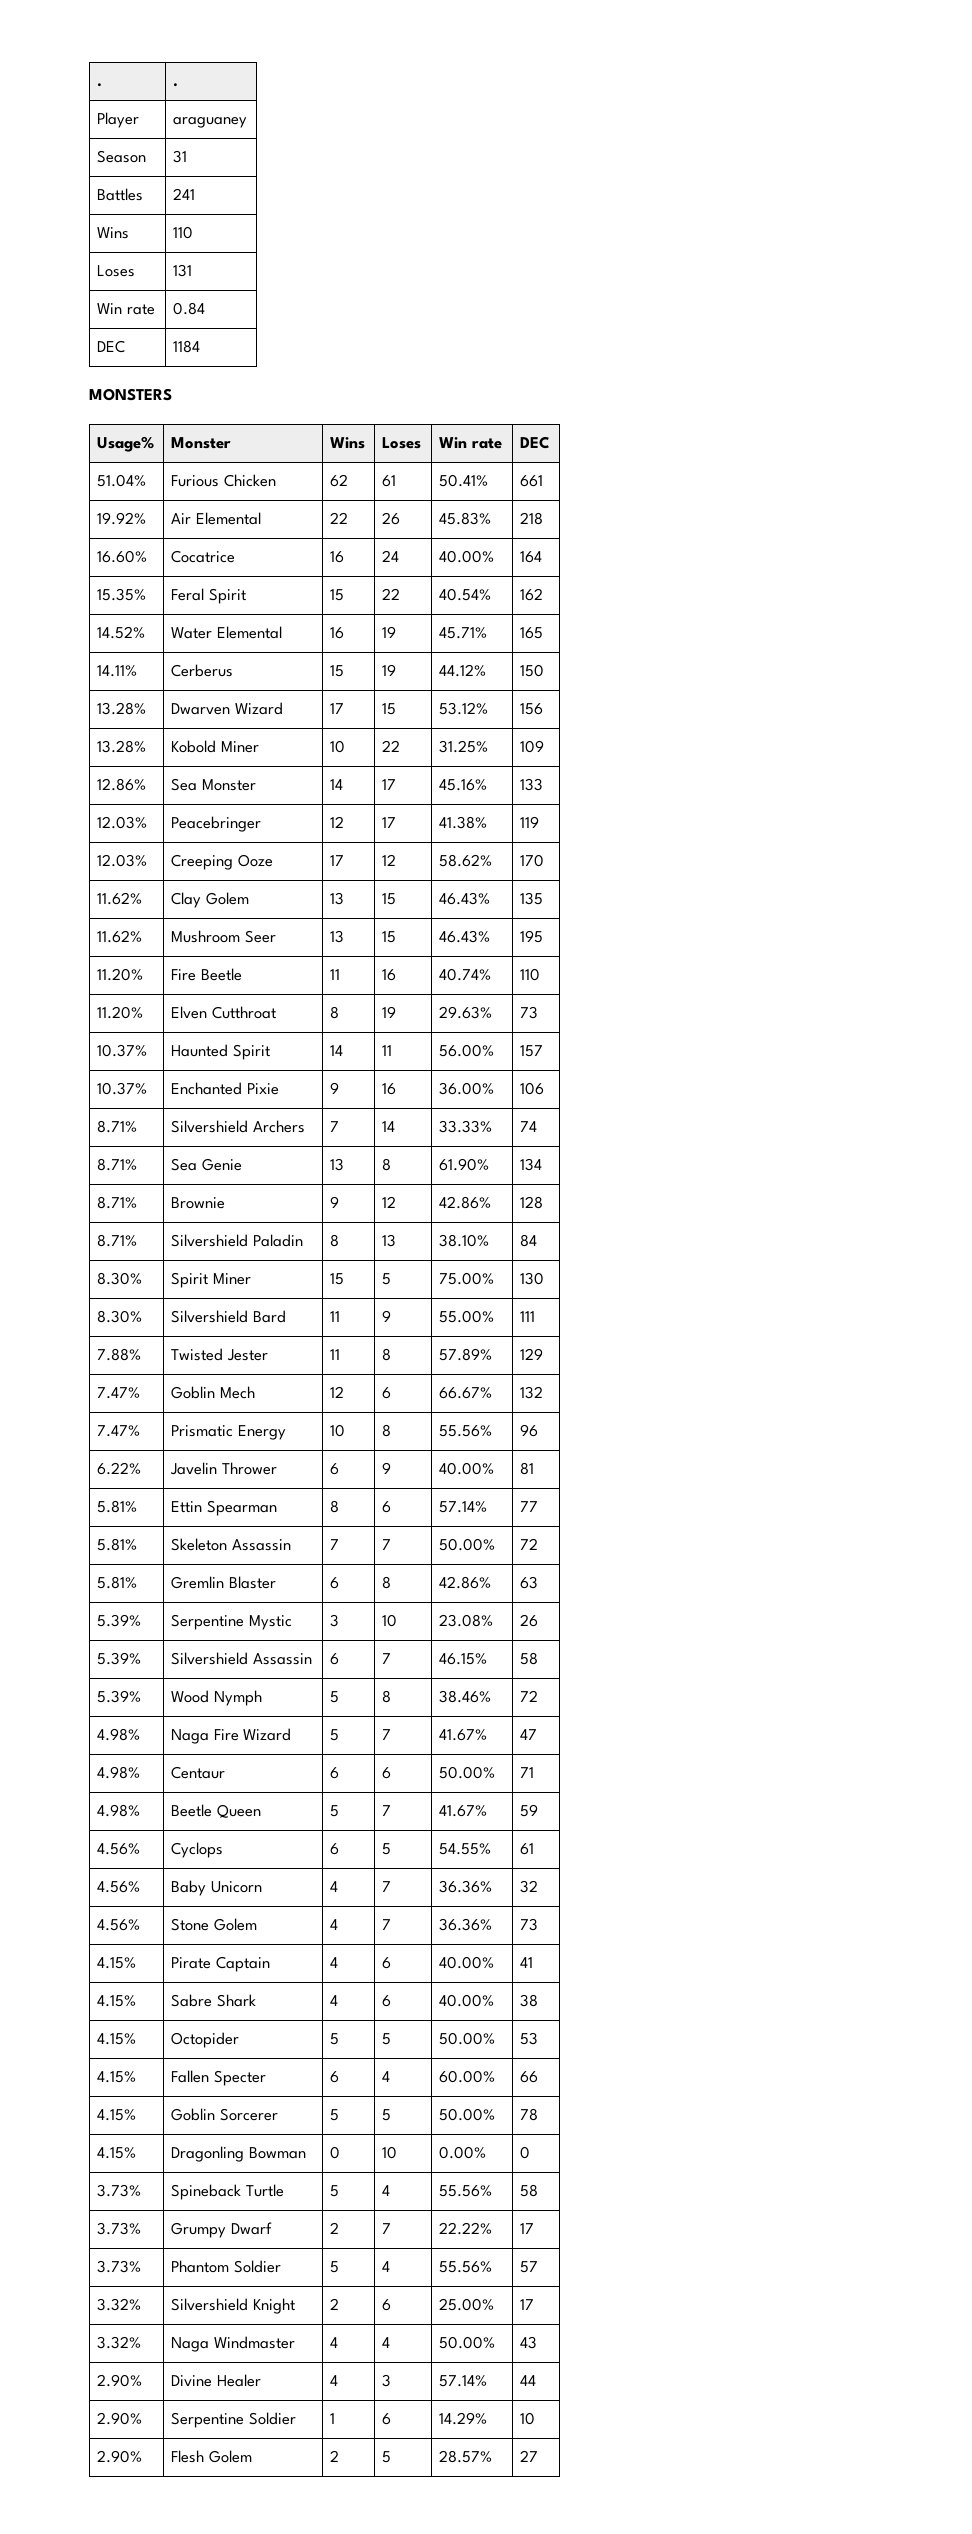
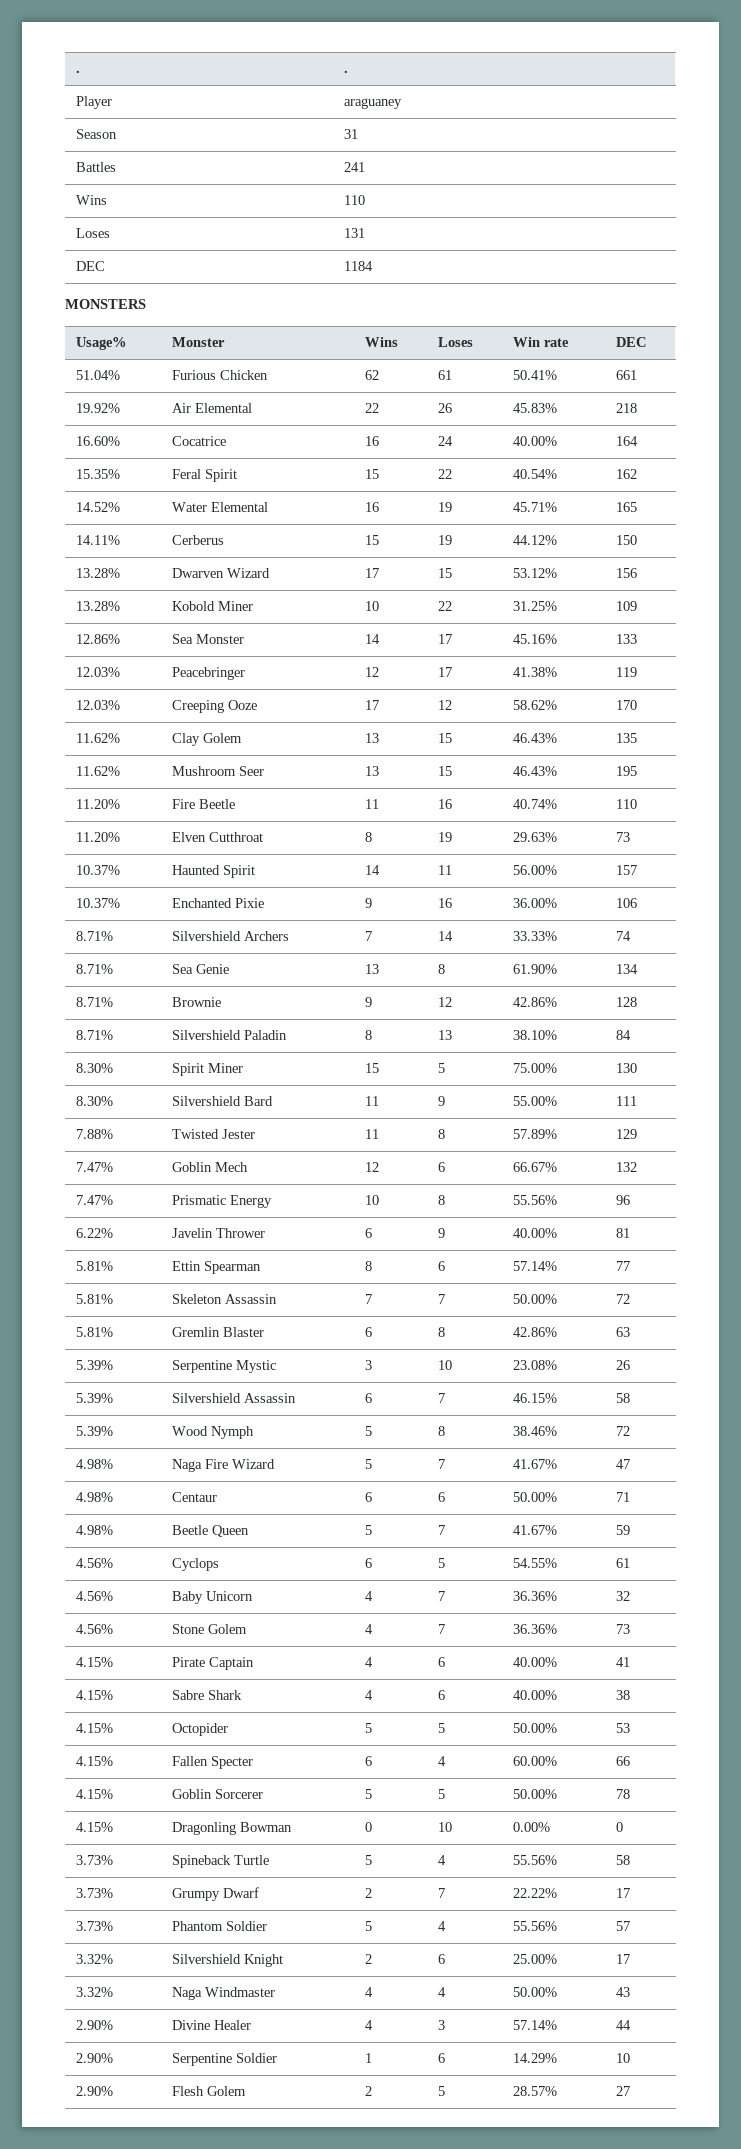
- Win rate | 0.84

